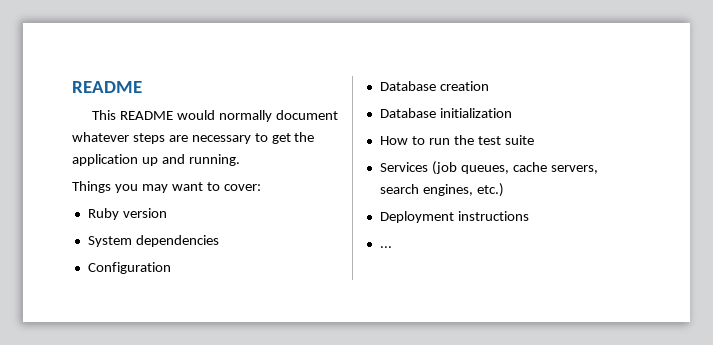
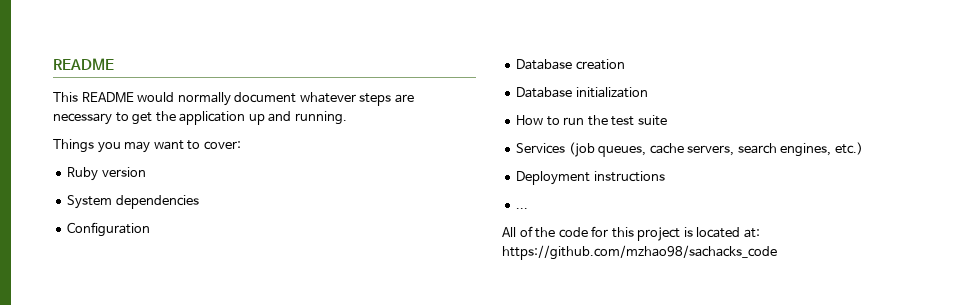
+ All of the code for this project is located at: https://github.com/mzhao98/sachacks_code

